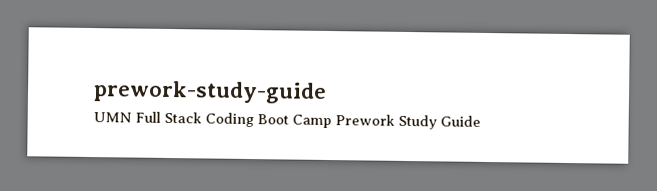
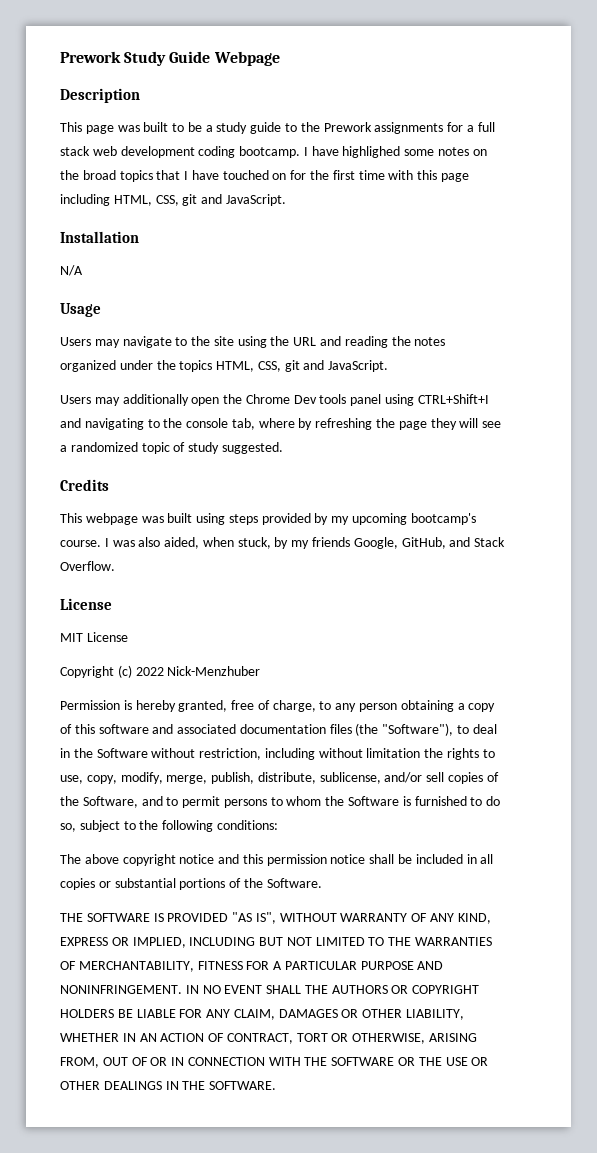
- prework-study-guide
- UMN Full Stack Coding Boot Camp Prework Study Guide
+ Prework Study Guide Webpage
+ Description
+ This page was built to be a study guide to the Prework assignments for a full stack web development coding bootcamp. I have highlighed some notes on the broad topics that I have touched on for the first time with this page including HTML, CSS, git and JavaScript.
+ Installation
+ N/A
+ Usage
+ Users may navigate to the site using the URL and reading the notes organized under the topics HTML, CSS, git and JavaScript.
+ Users may additionally open the Chrome Dev tools panel using CTRL+Shift+I and navigating to the console tab, where by refreshing the page they will see a randomized topic of study suggested.
+ Credits
+ This webpage was built using steps provided by my upcoming bootcamp's course. I was also aided, when stuck, by my friends Google, GitHub, and Stack Overflow.
+ License
+ MIT License
+ Copyright (c) 2022 Nick-Menzhuber
+ Permission is hereby granted, free of charge, to any person obtaining a copy of this software and associated documentation files (the "Software"), to deal in the Software without restriction, including without limitation the rights to use, copy, modify, merge, publish, distribute, sublicense, and/or sell copies of the Software, and to permit persons to whom the Software is furnished to do so, subject to the following conditions:
+ The above copyright notice and this permission notice shall be included in all copies or substantial portions of the Software.
+ THE SOFTWARE IS PROVIDED "AS IS", WITHOUT WARRANTY OF ANY KIND, EXPRESS OR IMPLIED, INCLUDING BUT NOT LIMITED TO THE WARRANTIES OF MERCHANTABILITY, FITNESS FOR A PARTICULAR PURPOSE AND NONINFRINGEMENT. IN NO EVENT SHALL THE AUTHORS OR COPYRIGHT HOLDERS BE LIABLE FOR ANY CLAIM, DAMAGES OR OTHER LIABILITY, WHETHER IN AN ACTION OF CONTRACT, TORT OR OTHERWISE, ARISING FROM, OUT OF OR IN CONNECTION WITH THE SOFTWARE OR THE USE OR OTHER DEALINGS IN THE SOFTWARE.

